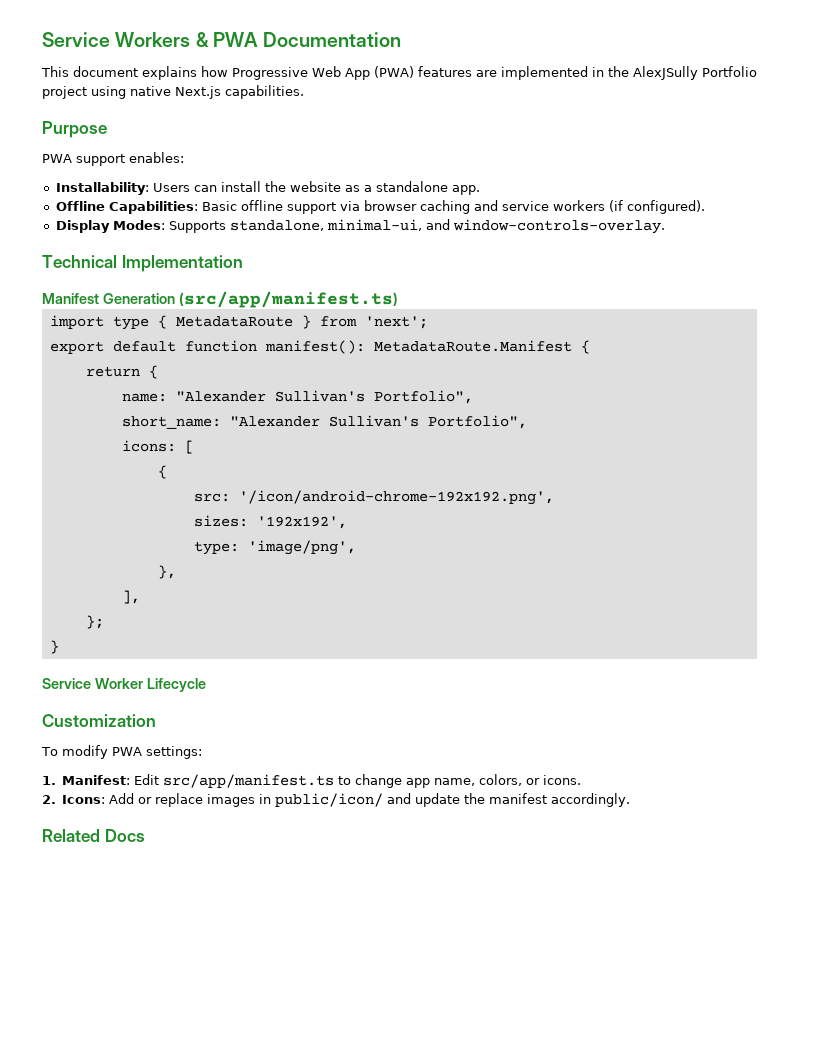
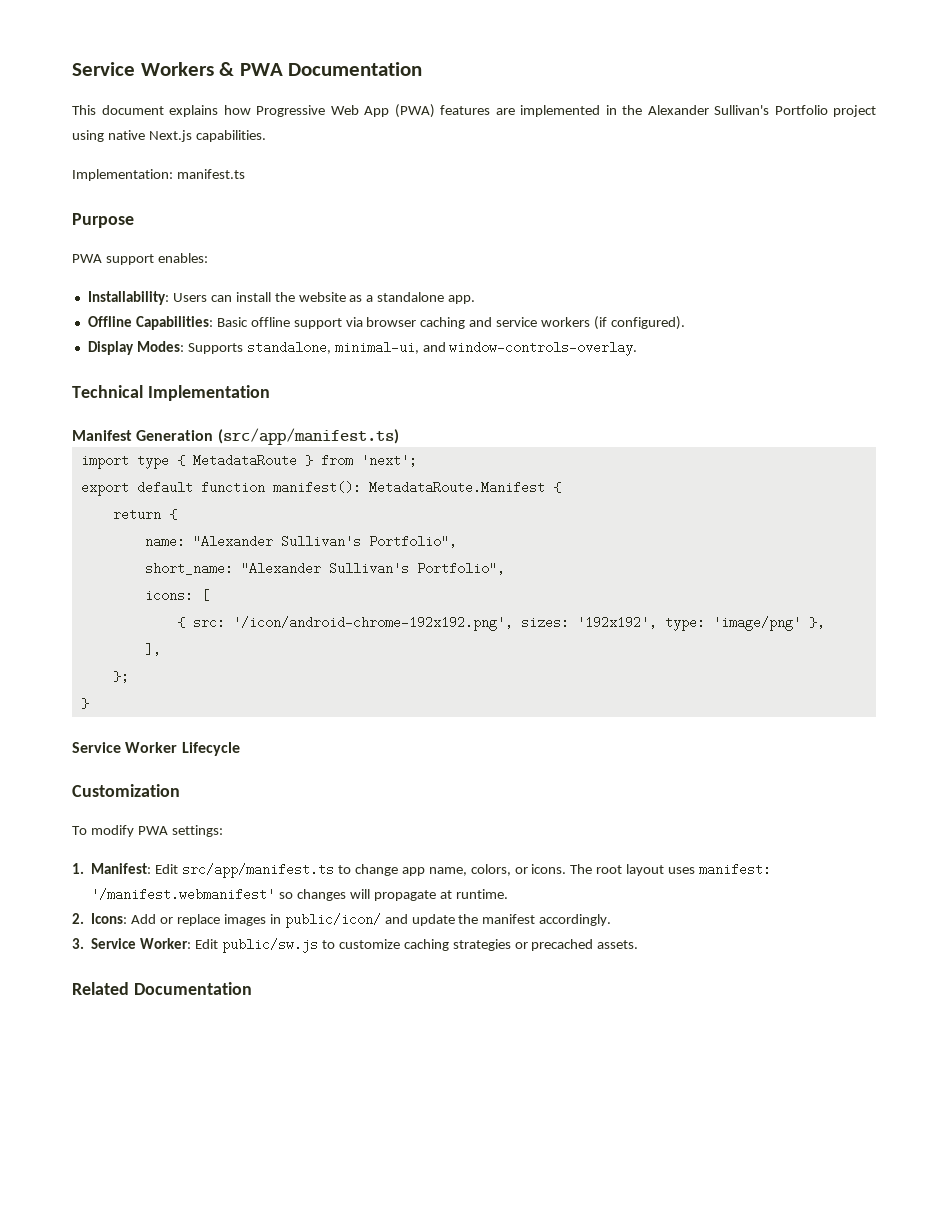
- This document explains how Progressive Web App (PWA) features are implemented in the AlexJSully Portfolio project using native Next.js capabilities.
+ This document explains how Progressive Web App (PWA) features are implemented in the Alexander Sullivan's Portfolio project using native Next.js capabilities.
+ Implementation: manifest.ts
  icons: [
- {
- src: '/icon/android-chrome-192x192.png',
- sizes: '192x192',
- type: 'image/png',
- },
+ { src: '/icon/android-chrome-192x192.png', sizes: '192x192', type: 'image/png' },
+ The root layout uses manifest: '/manifest.webmanifest' so changes will propagate at runtime.
+ 3. Service Worker: Edit public/sw.js to customize caching strategies or precached assets.
- Related Docs
+ Related Documentation

